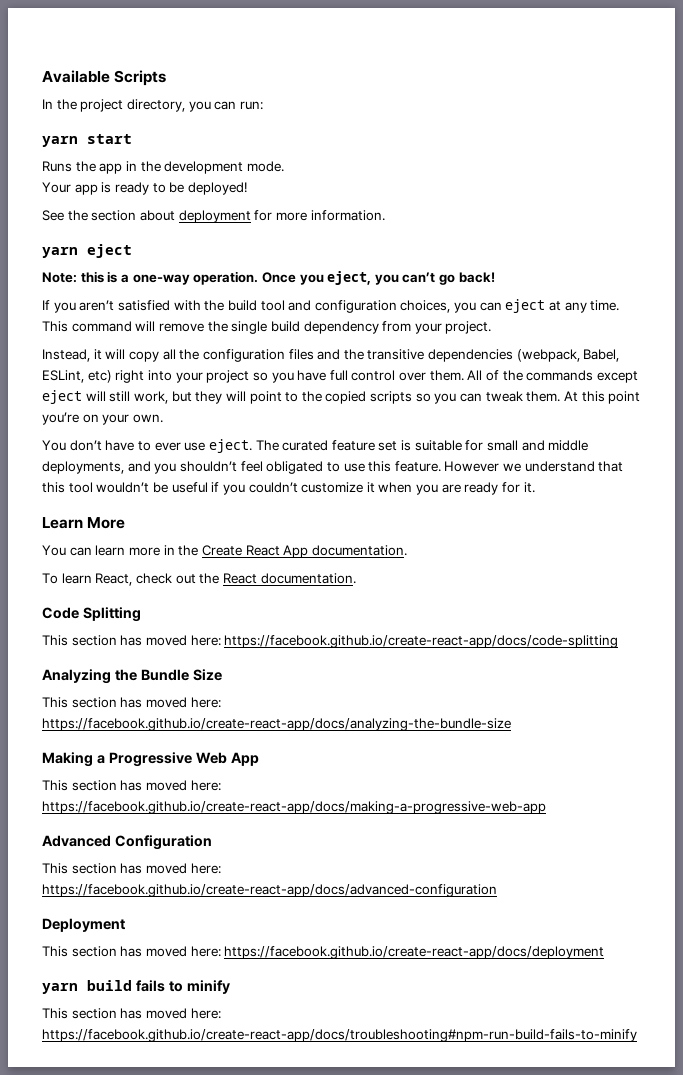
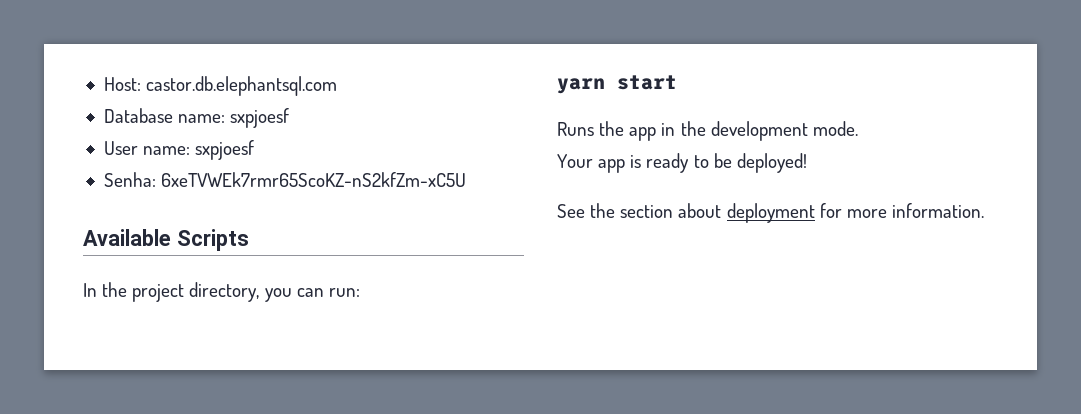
+ Host: castor.db.elephantsql.com
+ Database name: sxpjoesf
+ User name: sxpjoesf
+ Senha: 6xeTVWEk7rmr65ScoKZ-nS2kfZm-xC5U
- yarn eject
- Note: this is a one-way operation. Once you eject, you can’t go back!
- If you aren’t satisfied with the build tool and configuration choices, you can eject at any time. This command will remove the single build dependency from your project.
- Instead, it will copy all the configuration files and the transitive dependencies (webpack, Babel, ESLint, etc) right into your project so you have full control over them. All of the commands except eject will still work, but they will point to the copied scripts so you can tweak them. At this point you’re on your own.
- You don’t have to ever use eject. The curated feature set is suitable for small and middle deployments, and you shouldn’t feel obligated to use this feature. However we understand that this tool wouldn’t be useful if you couldn’t customize it when you are ready for it.
- Learn More
- You can learn more in the Create React App documentation.
- To learn React, check out the React documentation.
- Code Splitting
- This section has moved here: https://facebook.github.io/create-react-app/docs/code-splitting
- Analyzing the Bundle Size
- This section has moved here: https://facebook.github.io/create-react-app/docs/analyzing-the-bundle-size
- Making a Progressive Web App
- This section has moved here: https://facebook.github.io/create-react-app/docs/making-a-progressive-web-app
- Advanced Configuration
- This section has moved here: https://facebook.github.io/create-react-app/docs/advanced-configuration
- Deployment
- This section has moved here: https://facebook.github.io/create-react-app/docs/deployment
- yarn build fails to minify
- This section has moved here: https://facebook.github.io/create-react-app/docs/troubleshooting#npm-run-build-fails-to-minify

